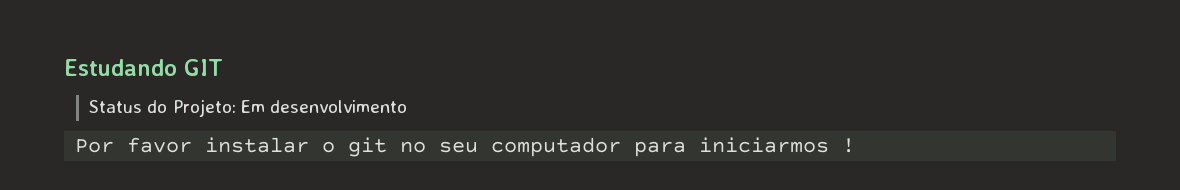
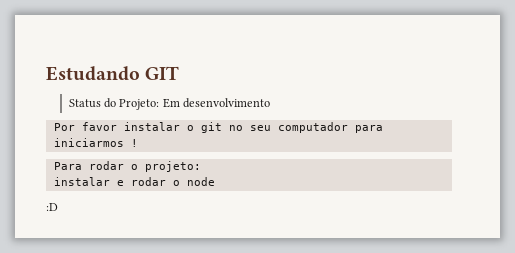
+ Para rodar o projeto:
+ instalar e rodar o node
+ :D

